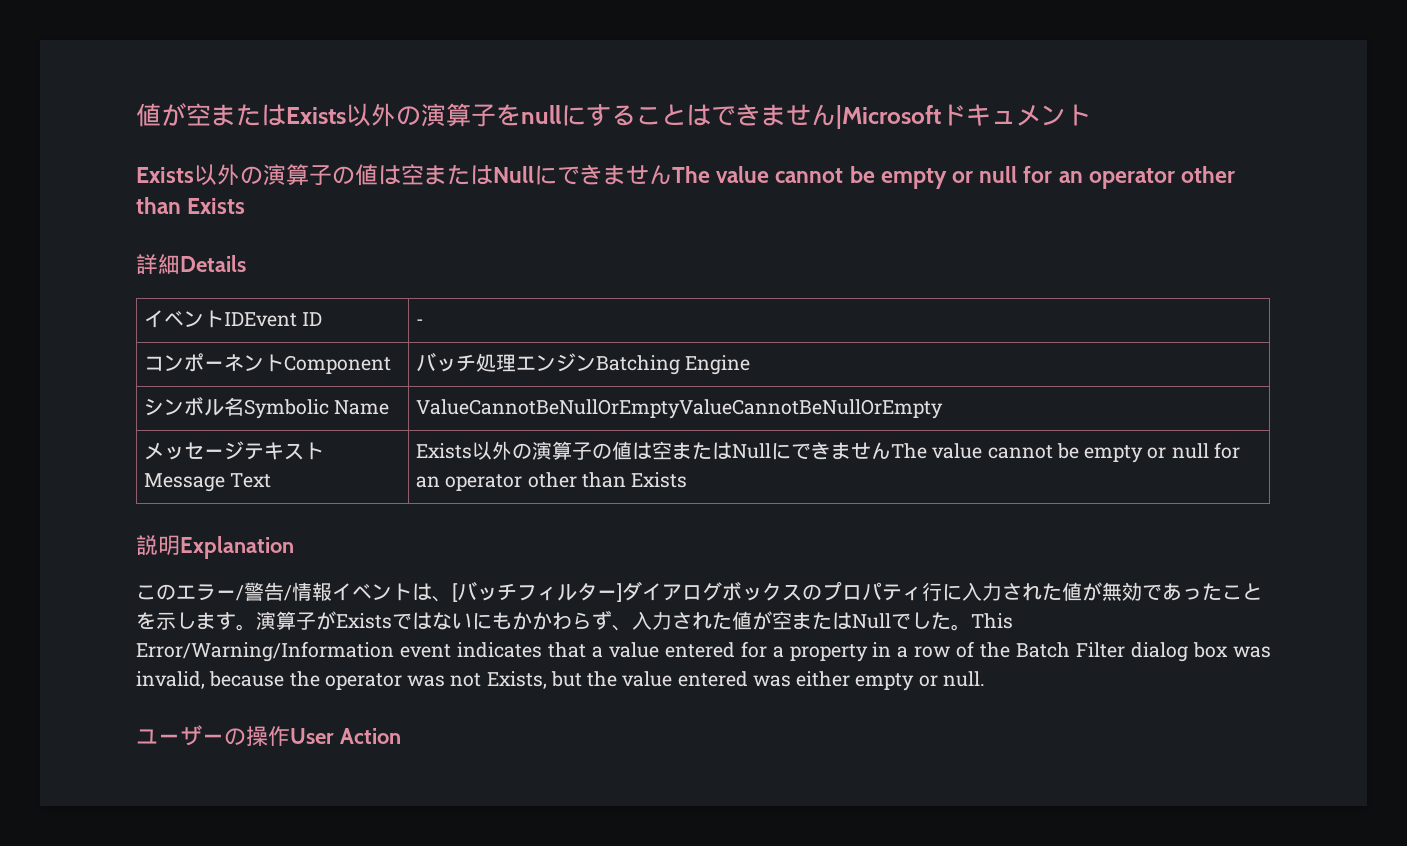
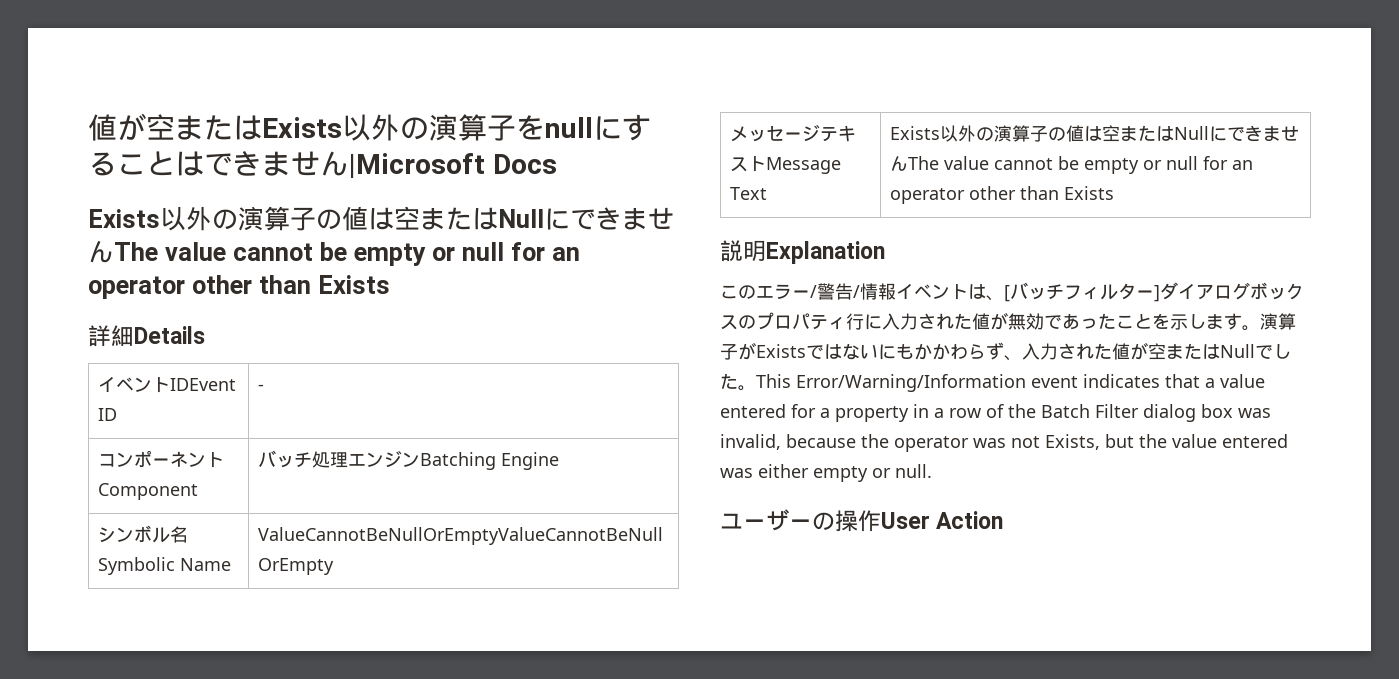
- 値が空またはExists以外の演算子をnullにすることはできません|Microsoftドキュメント
+ 値が空またはExists以外の演算子をnullにすることはできません|Microsoft Docs

